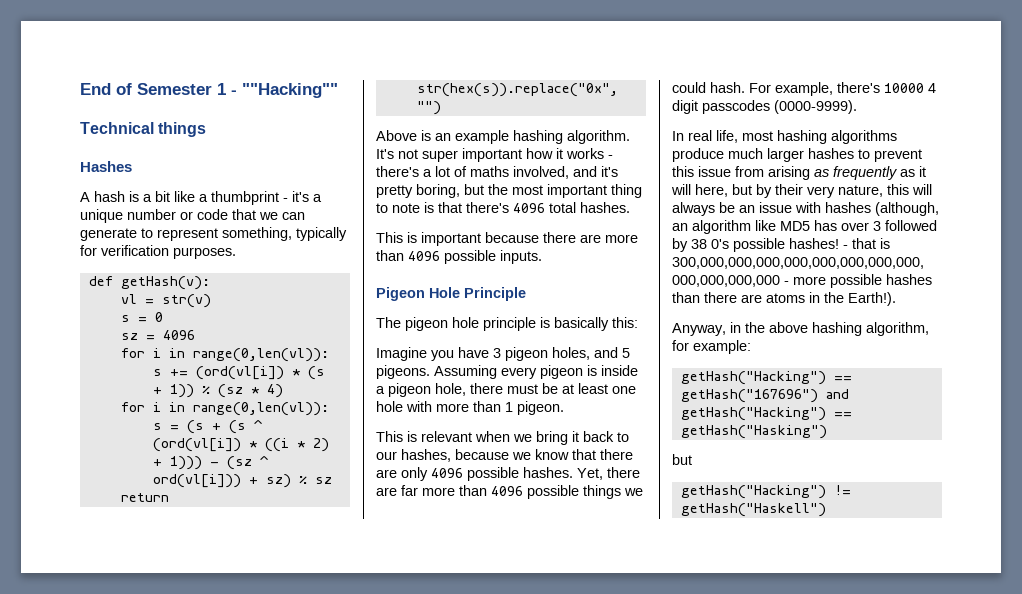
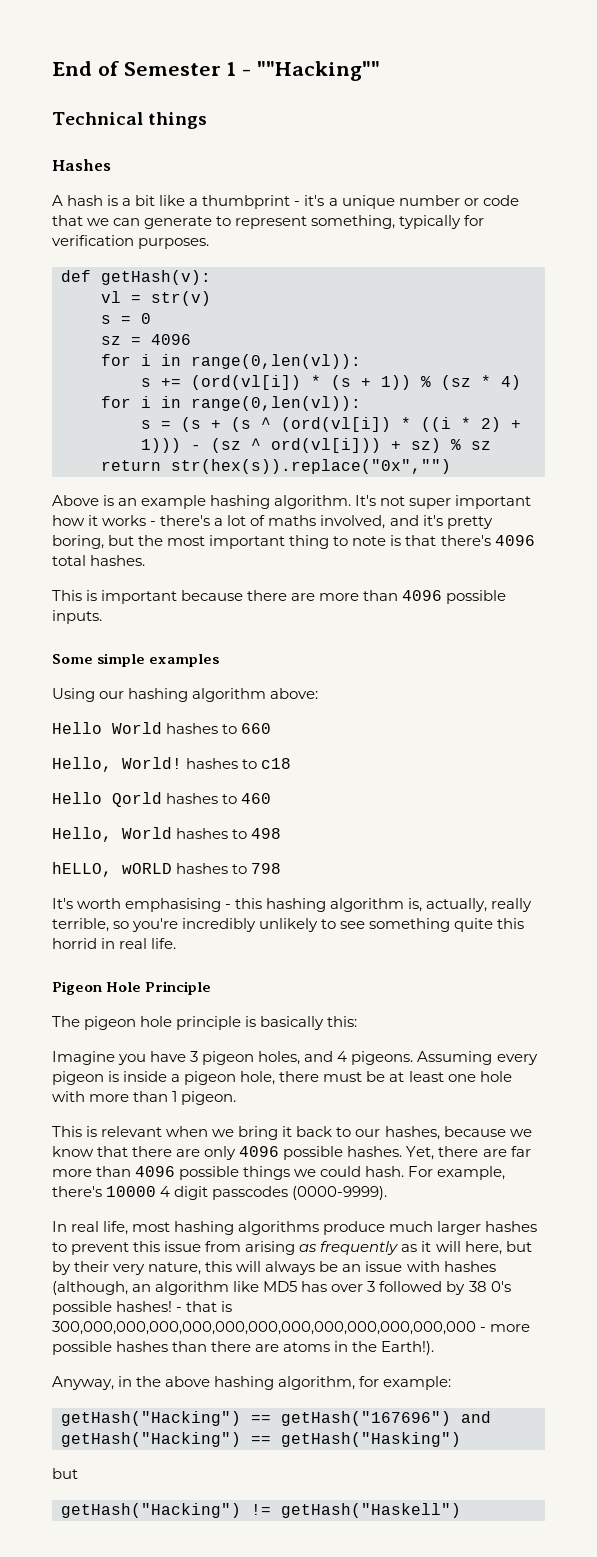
+ Some simple examples
+ Using our hashing algorithm above:
+ Hello World hashes to 660
+ Hello, World! hashes to c18
+ Hello Qorld hashes to 460
+ Hello, World hashes to 498
+ hELLO, wORLD hashes to 798
+ It's worth emphasising - this hashing algorithm is, actually, really terrible, so you're incredibly unlikely to see something quite this horrid in real life.
- Imagine you have 3 pigeon holes, and 5 pigeons.
+ Imagine you have 3 pigeon holes, and 4 pigeons.

